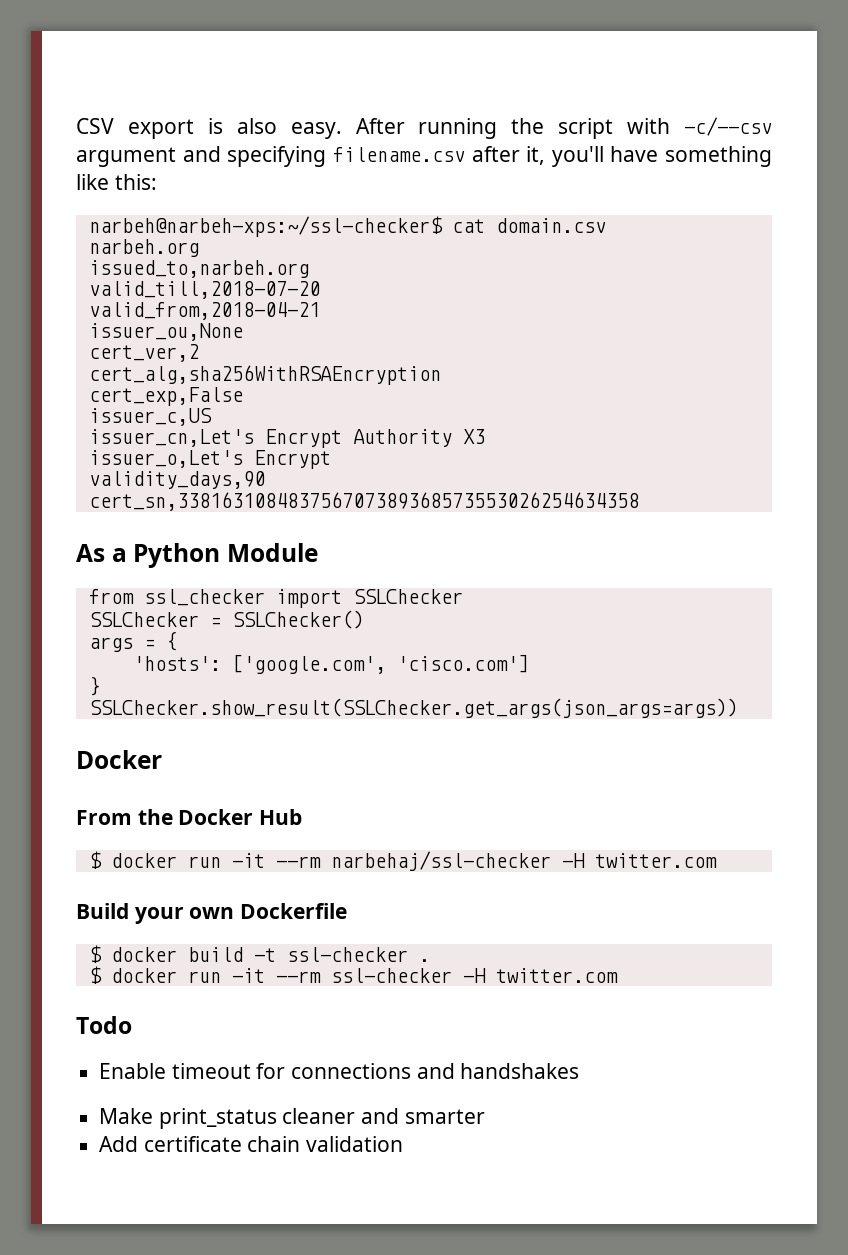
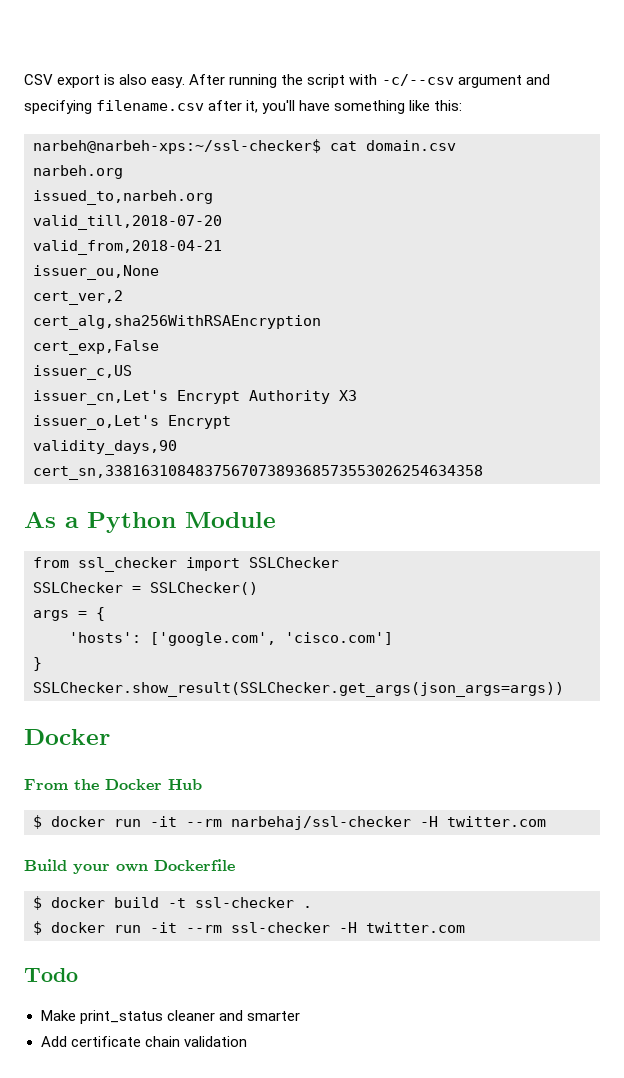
- Enable timeout for connections and handshakes

